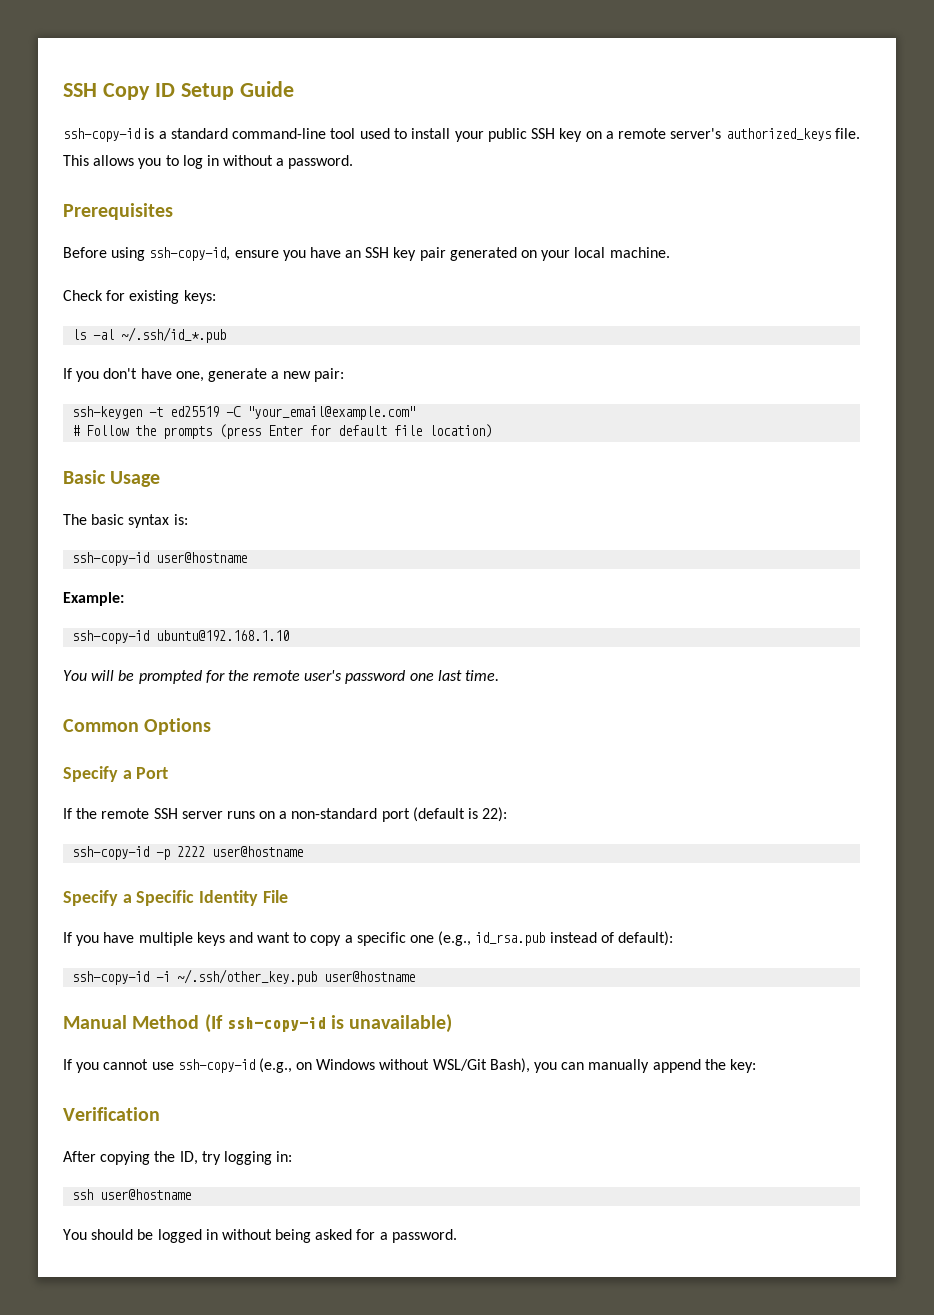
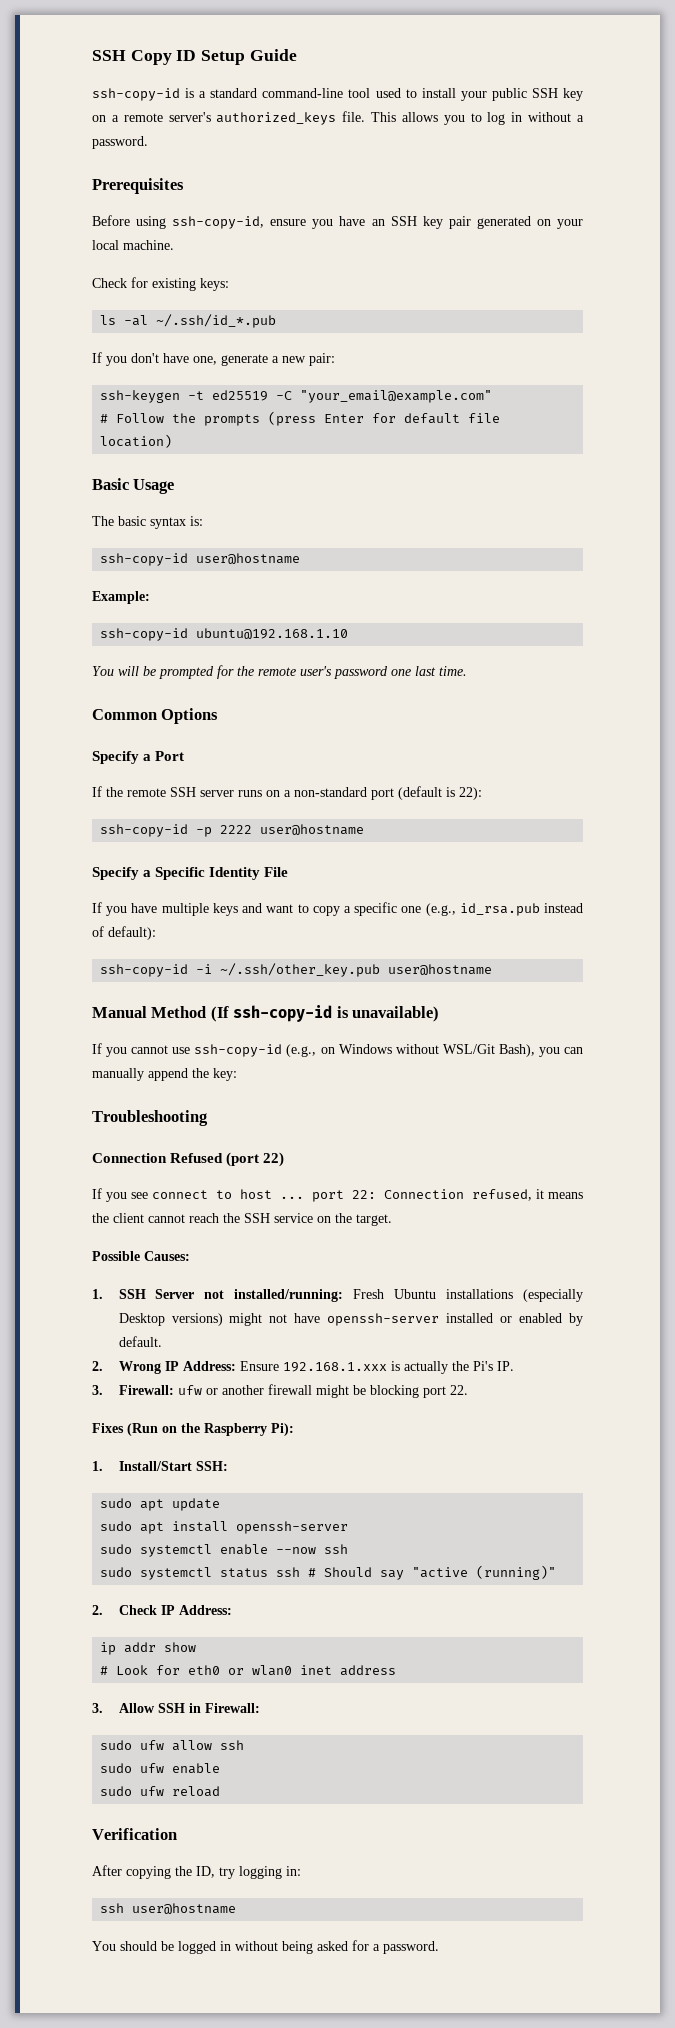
+ Troubleshooting
+ Connection Refused (port 22)
+ If you see connect to host ... port 22: Connection refused, it means the client cannot reach the SSH service on the target.
+ Possible Causes:
+ 1. SSH Server not installed/running: Fresh Ubuntu installations (especially Desktop versions) might not have openssh-server installed or enabled by default.
+ 2. Wrong IP Address: Ensure 192.168.1.xxx is actually the Pi's IP.
+ 3. Firewall: ufw or another firewall might be blocking port 22.
+ Fixes (Run on the Raspberry Pi):
+ 1. Install/Start SSH:
+ sudo apt update
+ sudo apt install openssh-server
+ sudo systemctl enable --now ssh
+ sudo systemctl status ssh # Should say "active (running)"
+ 2. Check IP Address:
+ ip addr show
+ # Look for eth0 or wlan0 inet address
+ 3. Allow SSH in Firewall:
+ sudo ufw allow ssh
+ sudo ufw enable
+ sudo ufw reload

